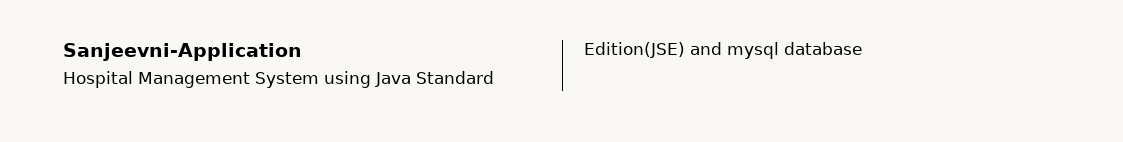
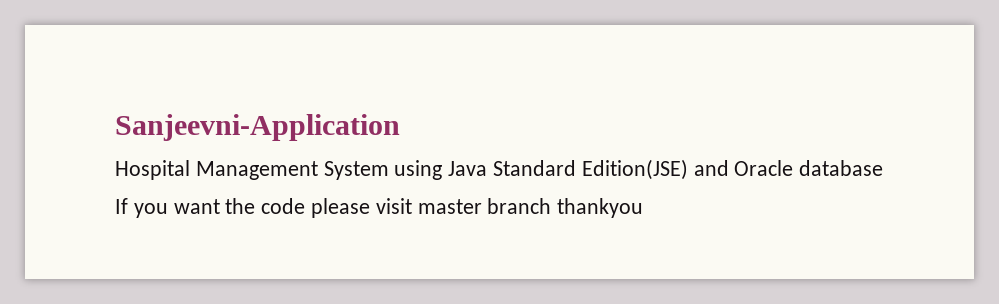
- Hospital Management System using Java Standard Edition(JSE) and mysql database
+ Hospital Management System using Java Standard Edition(JSE) and Oracle database
+ If you want the code please visit master branch thankyou

